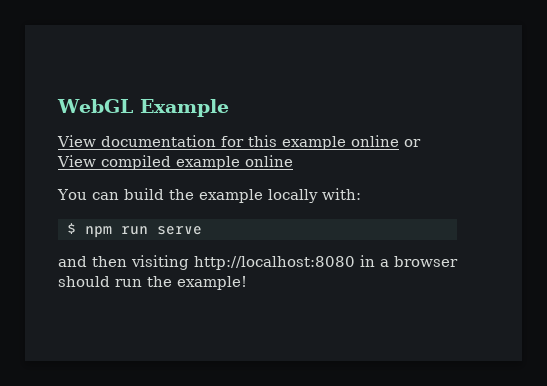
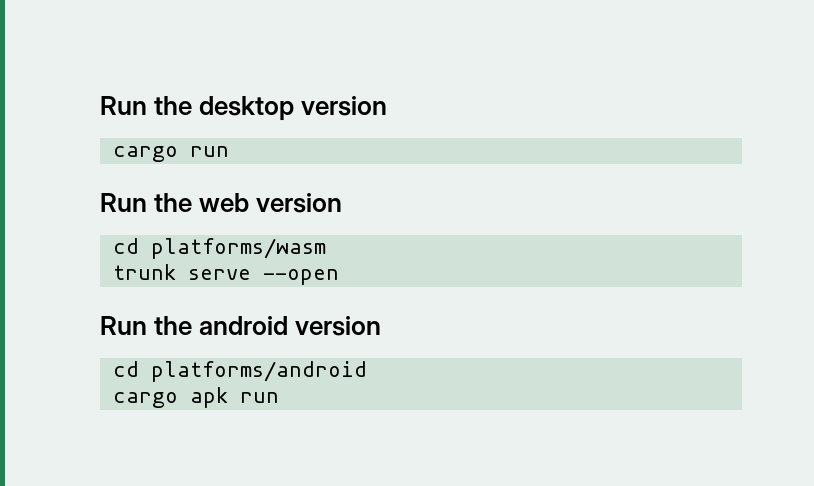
- WebGL Example
- View documentation for this example online or View compiled example online
- You can build the example locally with:
- $ npm run serve
- and then visiting http://localhost:8080 in a browser should run the example!
+ Run the desktop version
+ cargo run
+ Run the web version
+ cd platforms/wasm
+ trunk serve --open
+ Run the android version
+ cd platforms/android
+ cargo apk run

